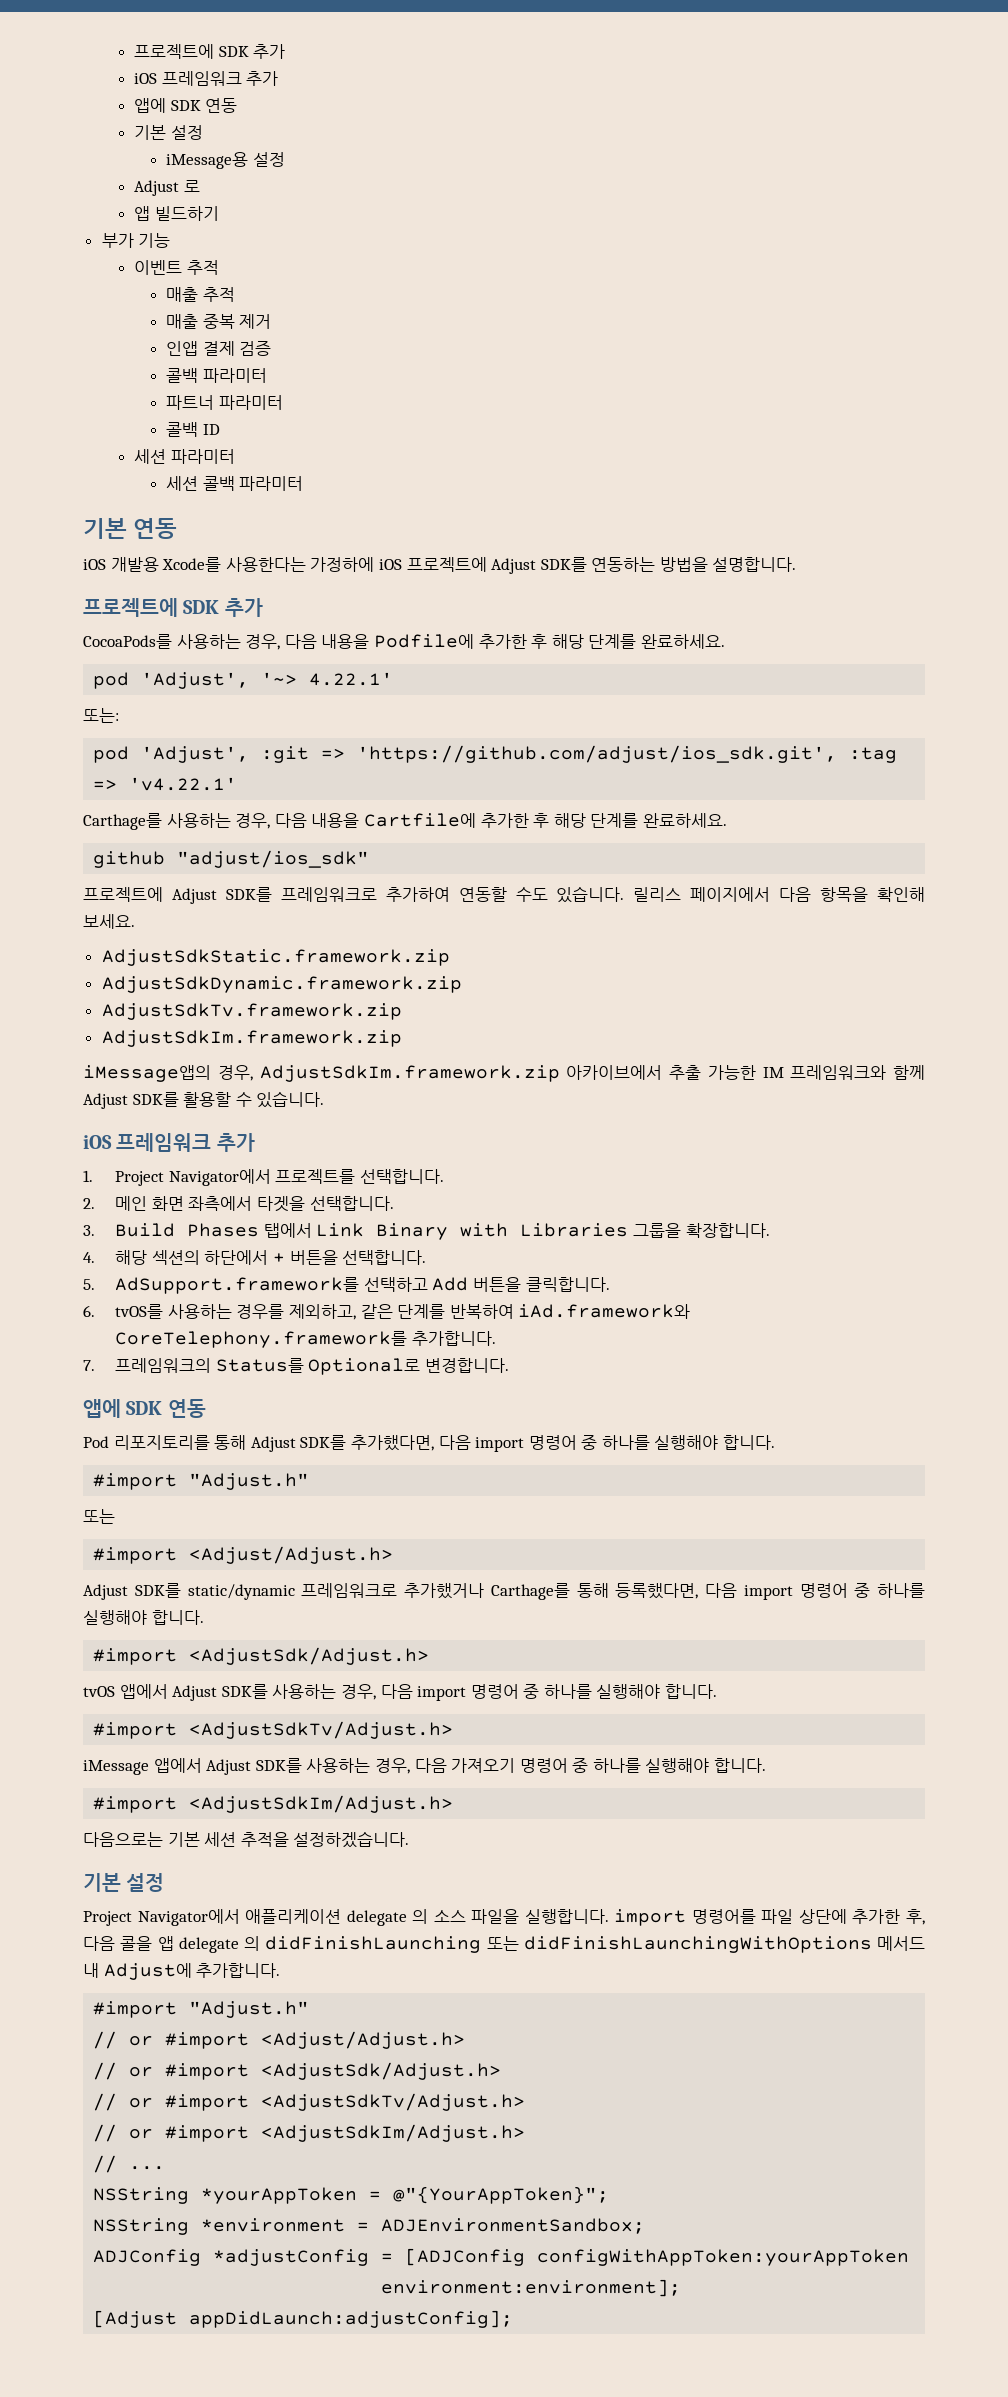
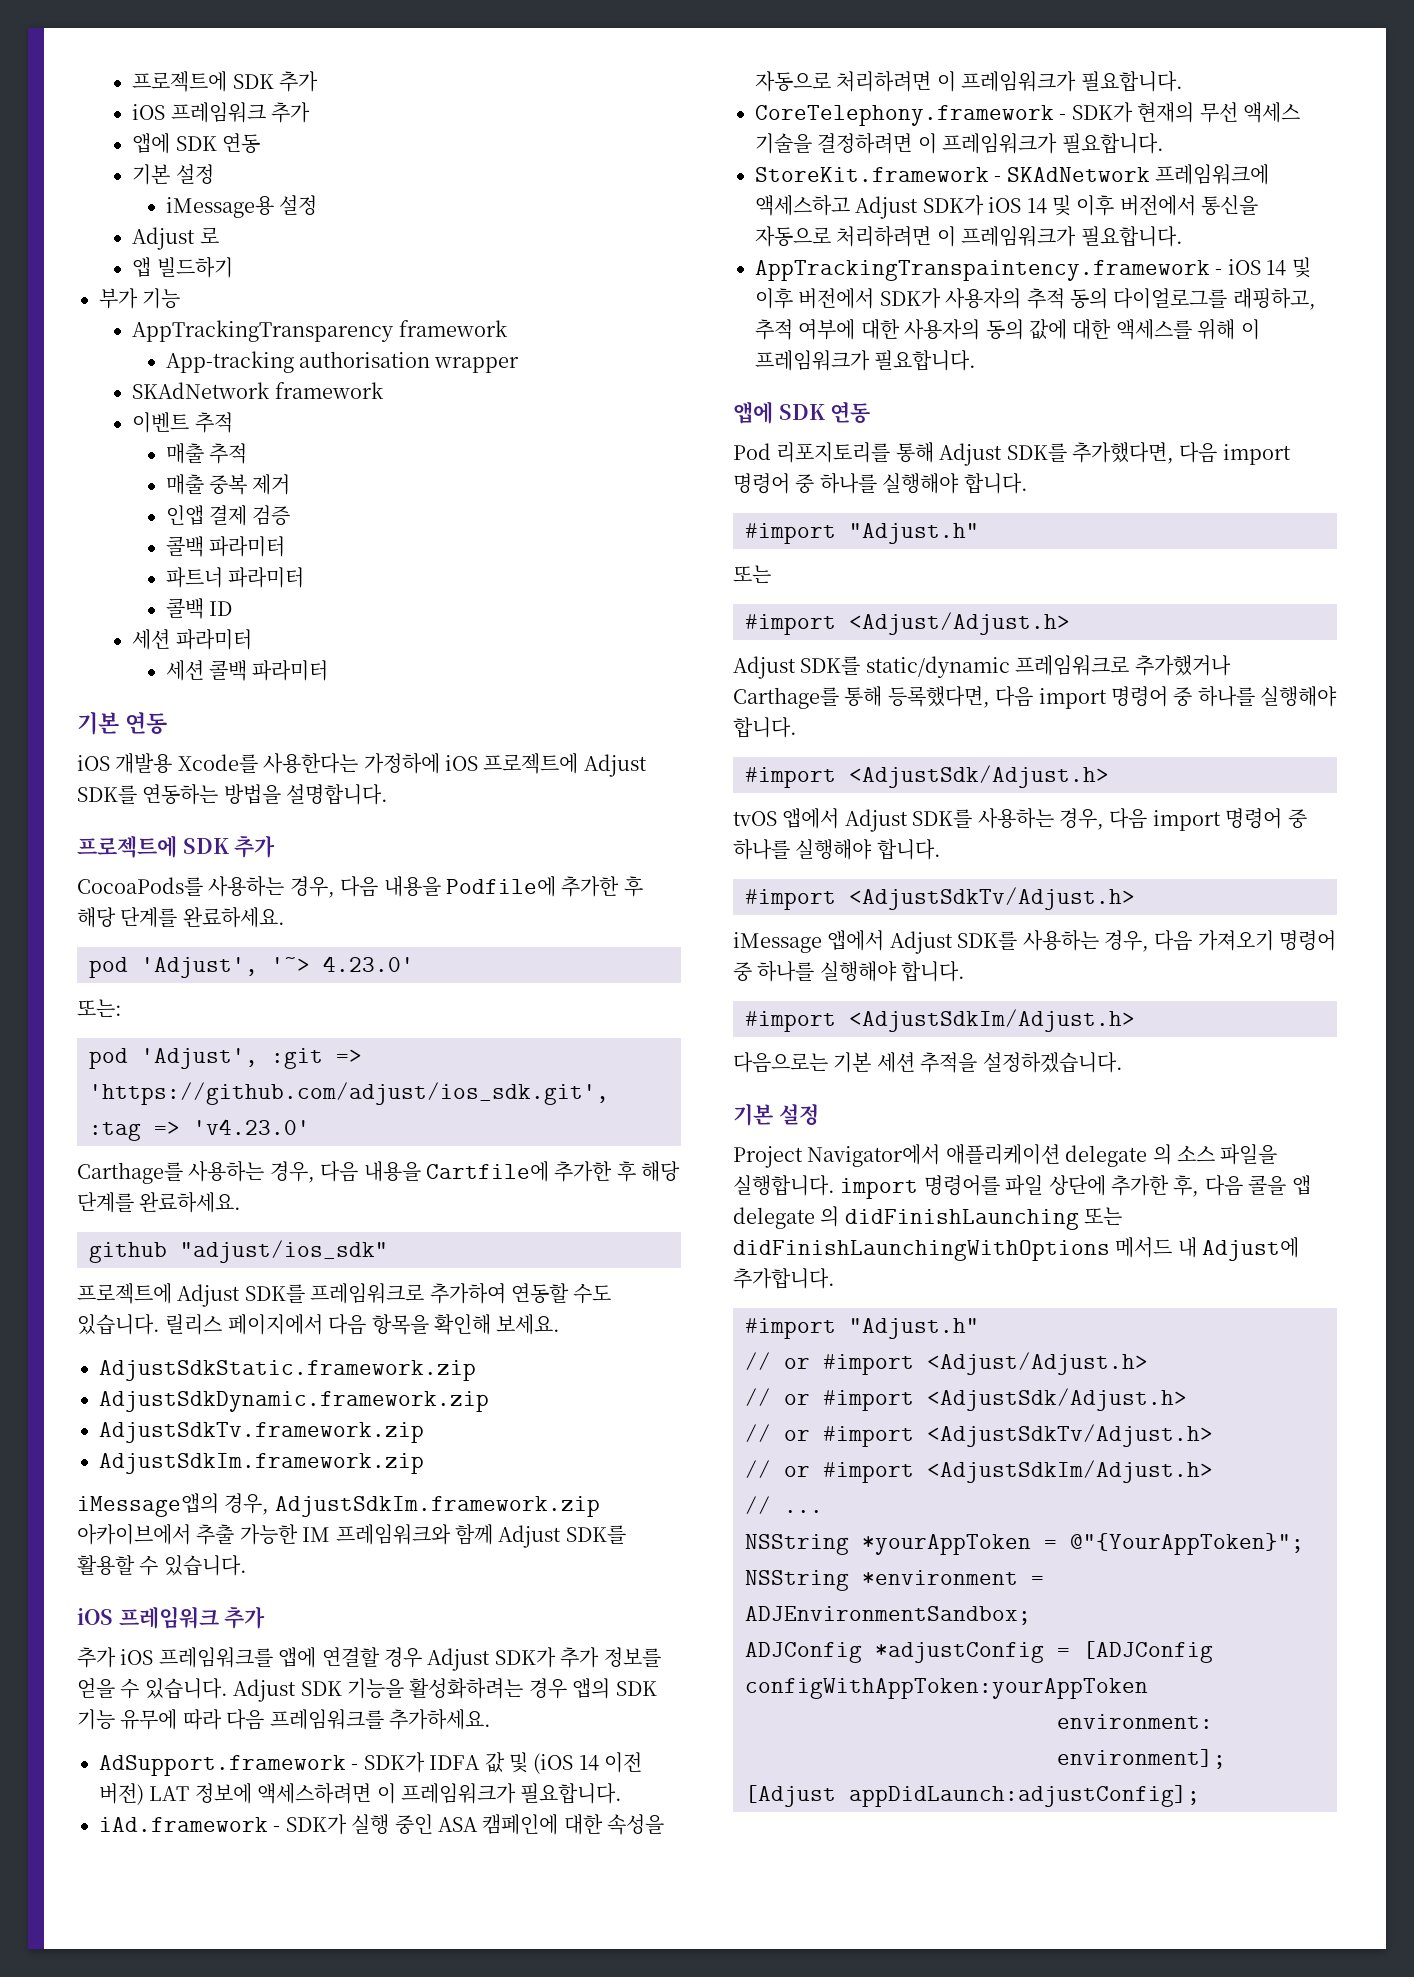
+ AppTrackingTransparency framework
+ App-tracking authorisation wrapper
+ SKAdNetwork framework
- pod 'Adjust', '~> 4.22.1'
+ pod 'Adjust', '~> 4.23.0'
- pod 'Adjust', :git => 'https://github.com/adjust/ios_sdk.git', :tag => 'v4.22.1'
+ pod 'Adjust', :git => 'https://github.com/adjust/ios_sdk.git', :tag => 'v4.23.0'
- 1. Project Navigator에서 프로젝트를 선택합니다.
- 2. 메인 화면 좌측에서 타겟을 선택합니다.
- 3. Build Phases 탭에서 Link Binary with Libraries 그룹을 확장합니다.
- 4. 해당 섹션의 하단에서 + 버튼을 선택합니다.
- 5. AdSupport.framework를 선택하고 Add 버튼을 클릭합니다.
- 6. tvOS를 사용하는 경우를 제외하고, 같은 단계를 반복하여 iAd.framework와 CoreTelephony.framework를 추가합니다.
- 7. 프레임워크의 Status를 Optional로 변경합니다.
+ 추가 iOS 프레임워크를 앱에 연결할 경우 Adjust SDK가 추가 정보를 얻을 수 있습니다. Adjust SDK 기능을 활성화하려는 경우 앱의 SDK 기능 유무에 따라 다음 프레임워크를 추가하세요.
+ AdSupport.framework - SDK가 IDFA 값 및 (iOS 14 이전 버전) LAT 정보에 액세스하려면 이 프레임워크가 필요합니다.
+ iAd.framework - SDK가 실행 중인 ASA 캠페인에 대한 속성을 자동으로 처리하려면 이 프레임워크가 필요합니다.
+ CoreTelephony.framework - SDK가 현재의 무선 액세스 기술을 결정하려면 이 프레임워크가 필요합니다.
+ StoreKit.framework - SKAdNetwork 프레임워크에 액세스하고 Adjust SDK가 iOS 14 및 이후 버전에서 통신을 자동으로 처리하려면 이 프레임워크가 필요합니다.
+ AppTrackingTranspaintency.framework - iOS 14 및 이후 버전에서 SDK가 사용자의 추적 동의 다이얼로그를 래핑하고, 추적 여부에 대한 사용자의 동의 값에 대한 액세스를 위해 이 프레임워크가 필요합니다.

